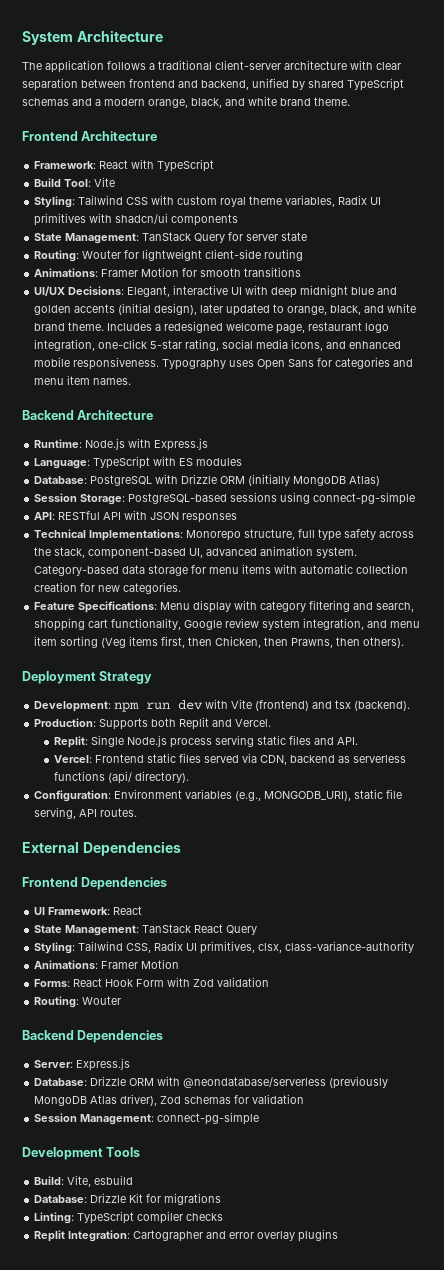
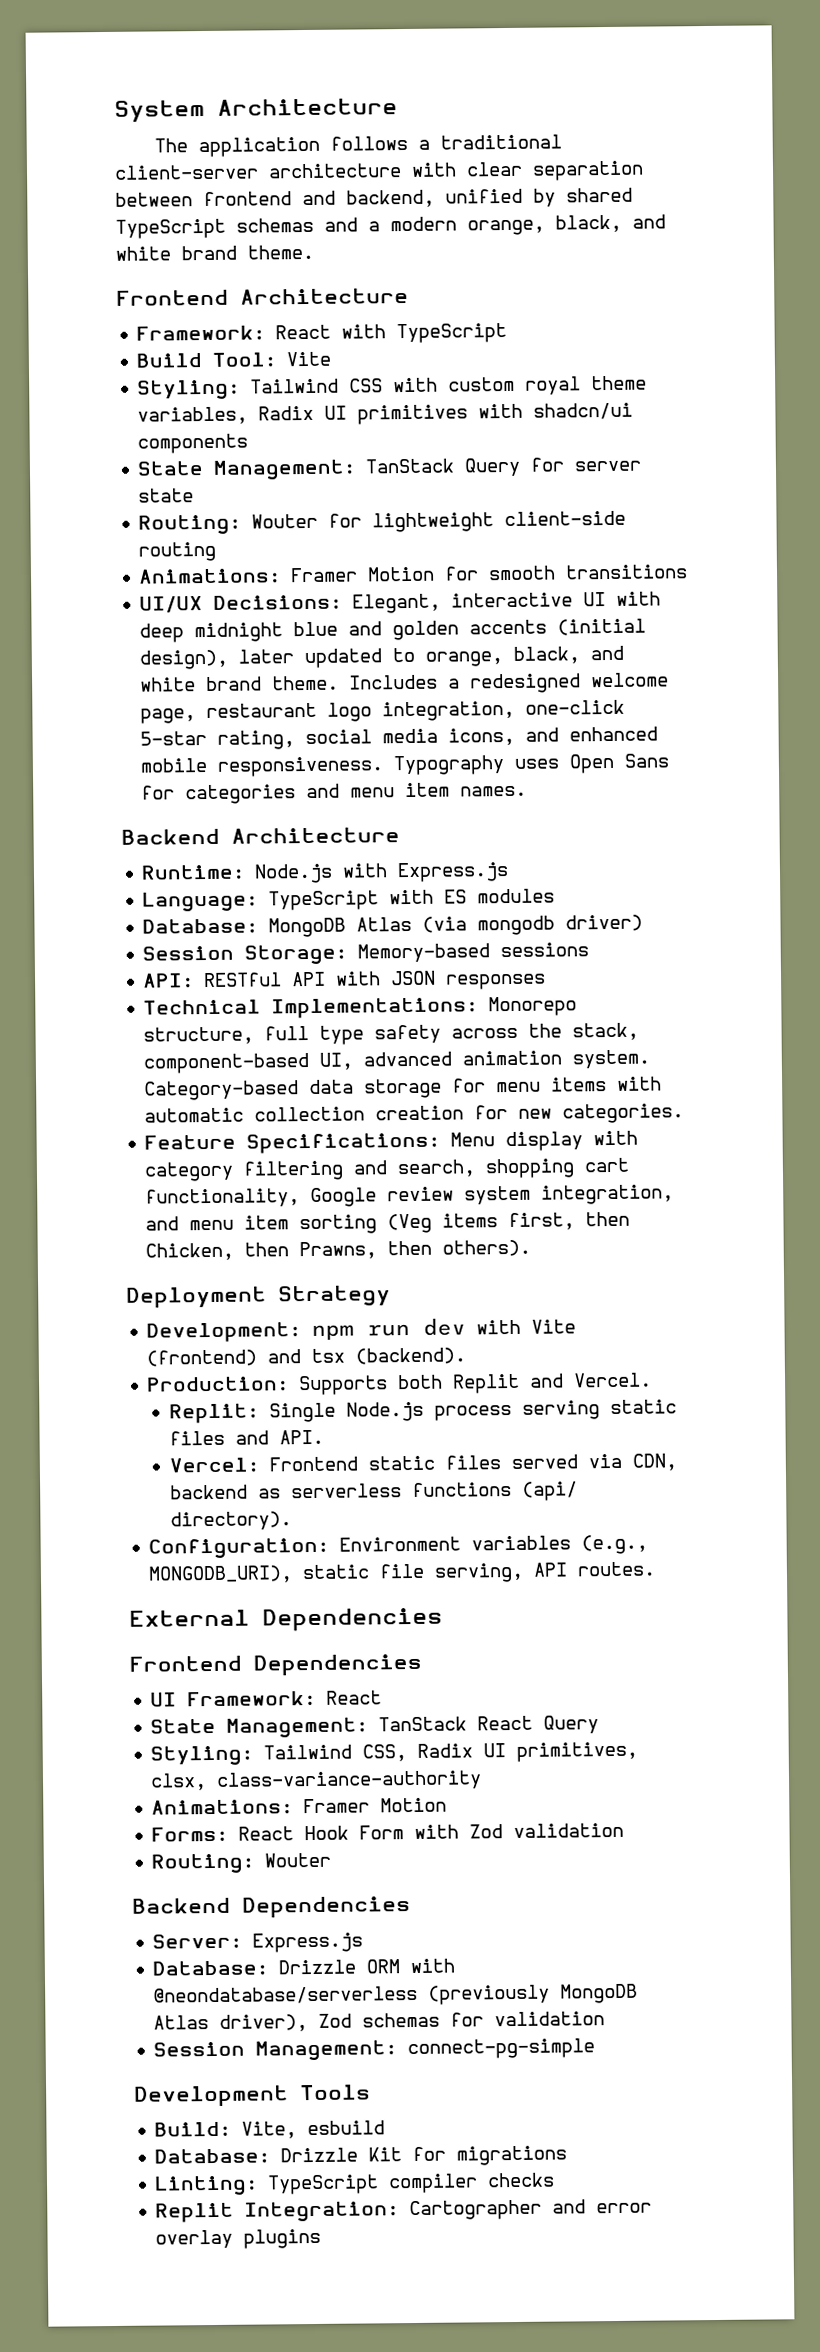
- Database: PostgreSQL with Drizzle ORM (initially MongoDB Atlas)
+ Database: MongoDB Atlas (via mongodb driver)
- Session Storage: PostgreSQL-based sessions using connect-pg-simple
+ Session Storage: Memory-based sessions

